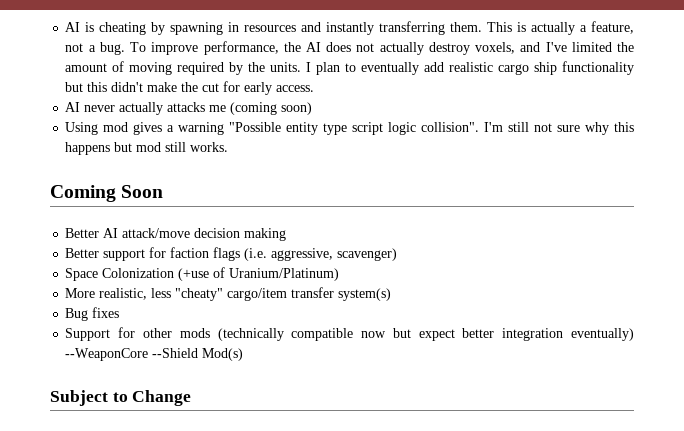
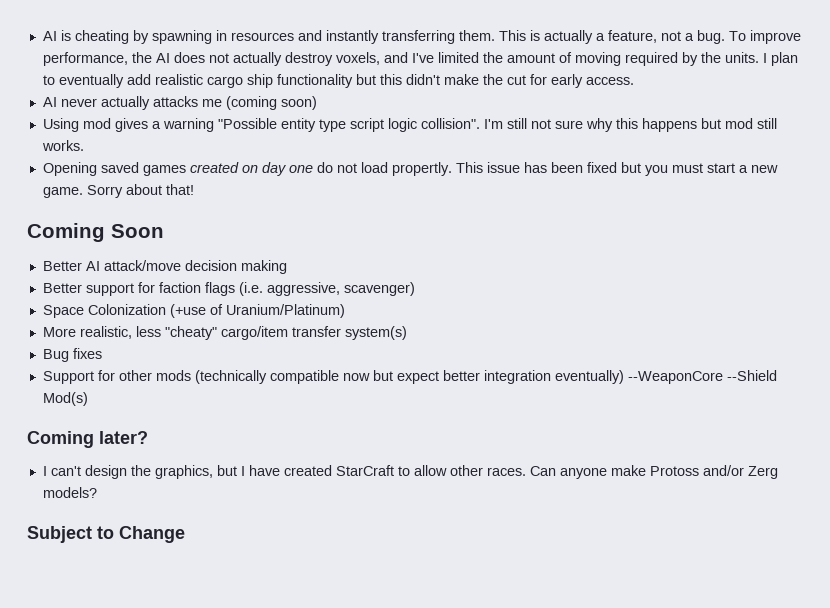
+ Opening saved games created on day one do not load propertly. This issue has been fixed but you must start a new game. Sorry about that!
+ Coming later?
+ I can't design the graphics, but I have created StarCraft to allow other races. Can anyone make Protoss and/or Zerg models?

